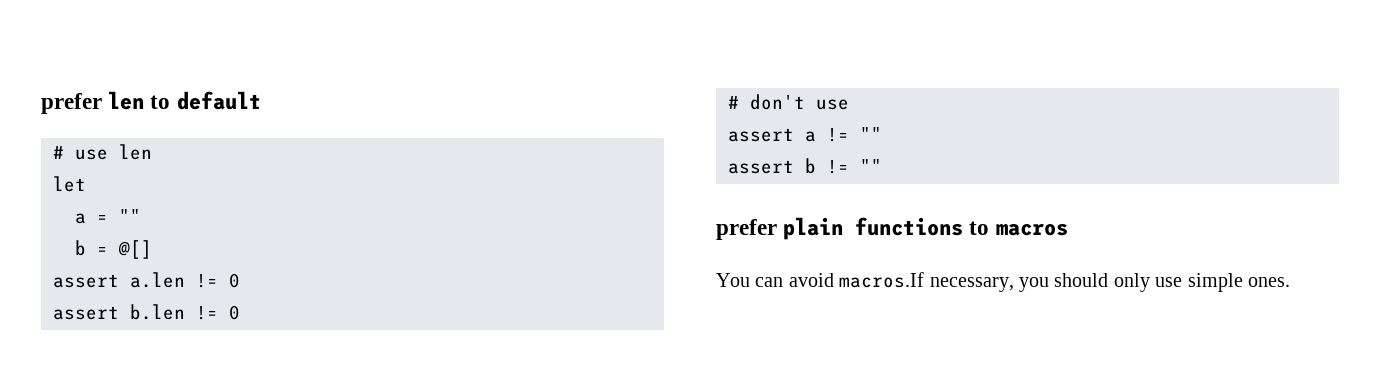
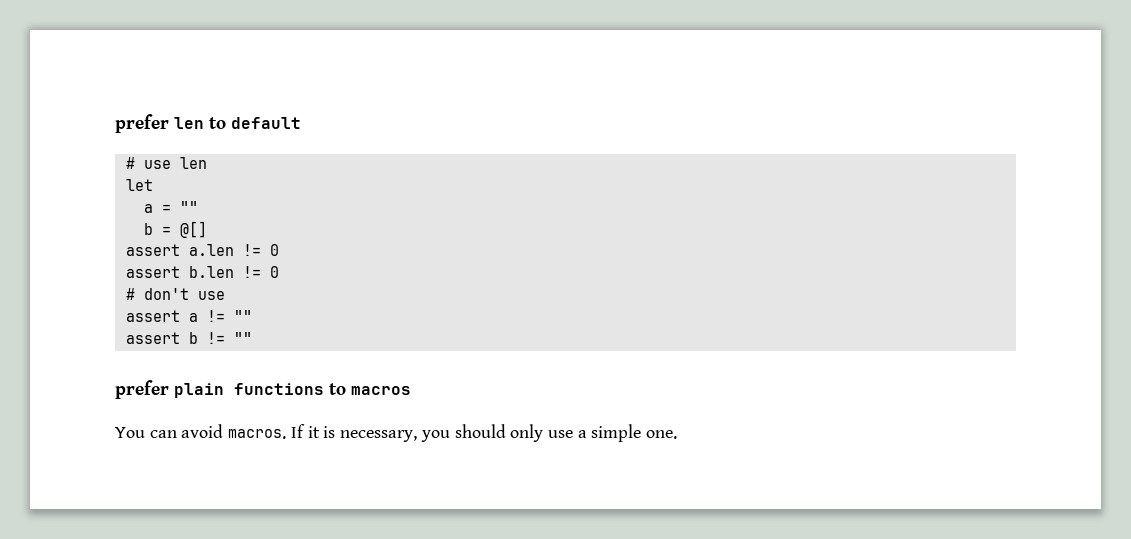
- You can avoid macros.If necessary, you should only use simple ones.
+ You can avoid macros. If it is necessary, you should only use a simple one.

